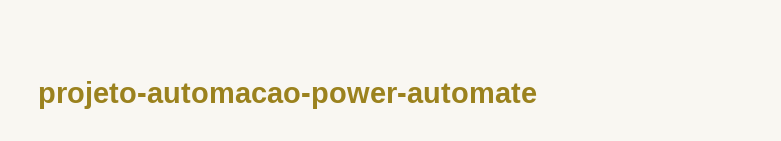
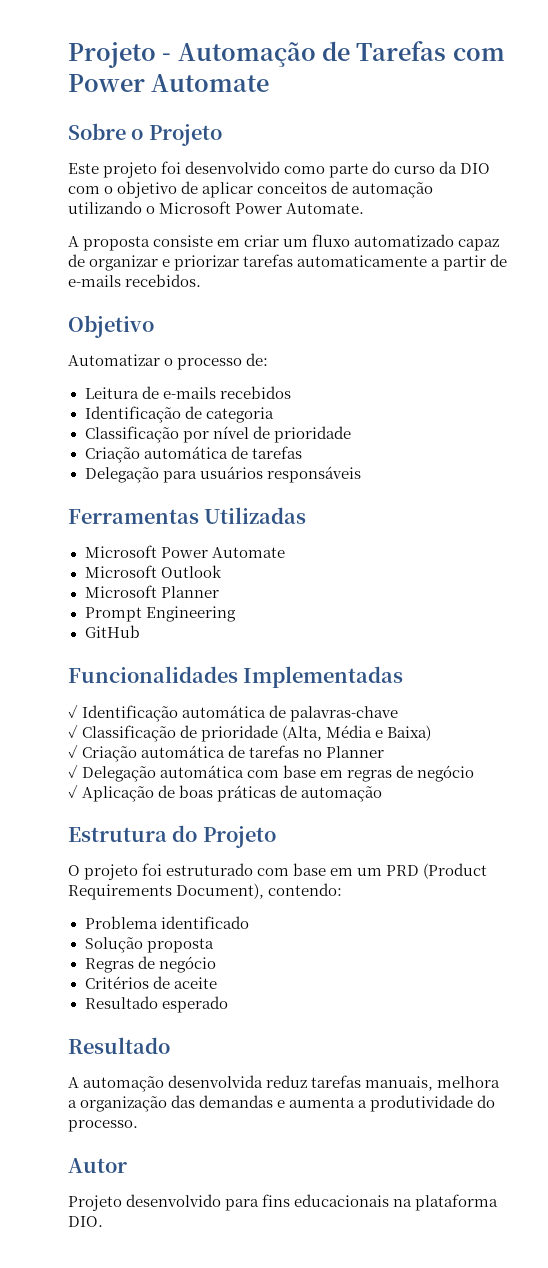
- projeto-automacao-power-automate
+ Projeto - Automação de Tarefas com Power Automate
+ Sobre o Projeto
+ Este projeto foi desenvolvido como parte do curso da DIO com o objetivo de aplicar conceitos de automação utilizando o Microsoft Power Automate.
+ A proposta consiste em criar um fluxo automatizado capaz de organizar e priorizar tarefas automaticamente a partir de e-mails recebidos.
+ Objetivo
+ Automatizar o processo de:
+ Leitura de e-mails recebidos
+ Identificação de categoria
+ Classificação por nível de prioridade
+ Criação automática de tarefas
+ Delegação para usuários responsáveis
+ Ferramentas Utilizadas
+ Microsoft Power Automate
+ Microsoft Outlook
+ Microsoft Planner
+ Prompt Engineering
+ GitHub
+ Funcionalidades Implementadas
+ ✓ Identificação automática de palavras-chave
+ ✓ Classificação de prioridade (Alta, Média e Baixa)
+ ✓ Criação automática de tarefas no Planner
+ ✓ Delegação automática com base em regras de negócio
+ ✓ Aplicação de boas práticas de automação
+ Estrutura do Projeto
+ O projeto foi estruturado com base em um PRD (Product Requirements Document), contendo:
+ Problema identificado
+ Solução proposta
+ Regras de negócio
+ Critérios de aceite
+ Resultado esperado
+ Resultado
+ A automação desenvolvida reduz tarefas manuais, melhora a organização das demandas e aumenta a produtividade do processo.
+ Autor
+ Projeto desenvolvido para fins educacionais na plataforma DIO.

